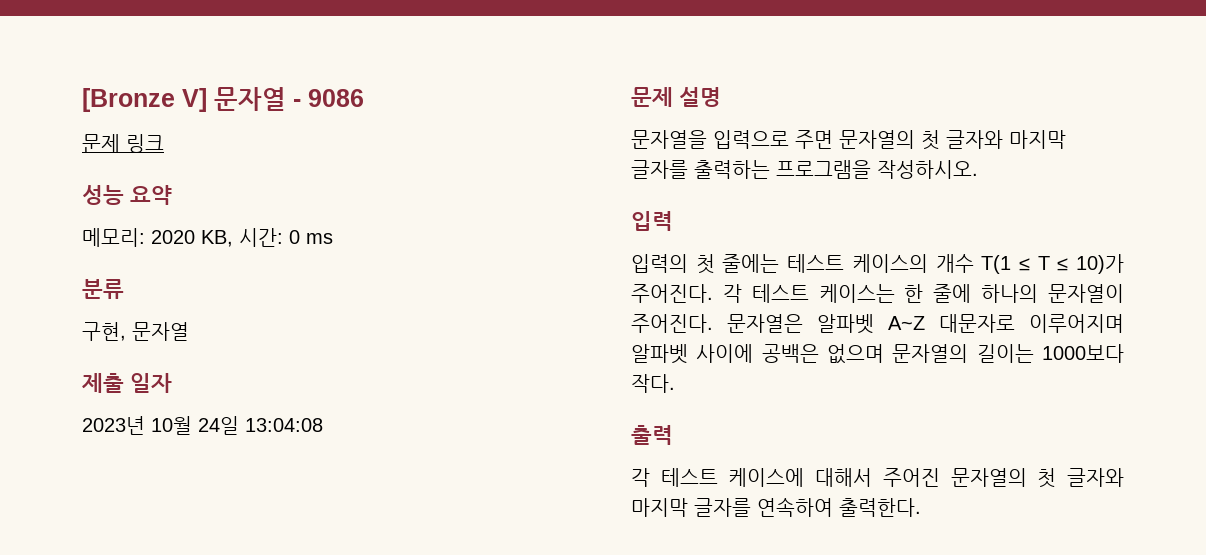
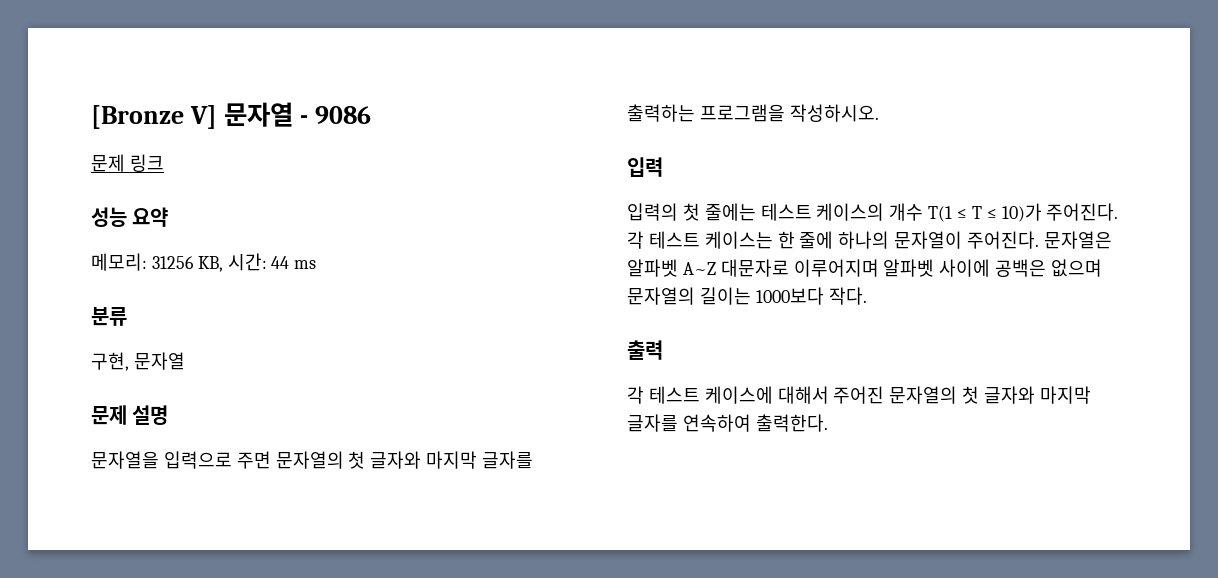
- 메모리: 2020 KB, 시간: 0 ms
+ 메모리: 31256 KB, 시간: 44 ms
- 제출 일자
- 2023년 10월 24일 13:04:08

